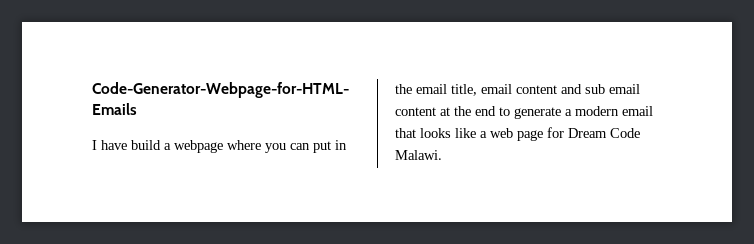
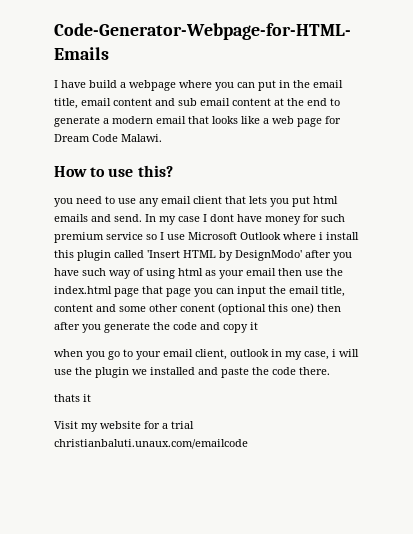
+ How to use this?
+ you need to use any email client that lets you put html emails and send. In my case I dont have money for such premium service so I use Microsoft Outlook where i install this plugin called 'Insert HTML by DesignModo' after you have such way of using html as your email then use the index.html page that page you can input the email title, content and some other conent (optional this one) then after you generate the code and copy it
+ when you go to your email client, outlook in my case, i will use the plugin we installed and paste the code there.
+ thats it
+ Visit my website for a trial christianbaluti.unaux.com/emailcode

